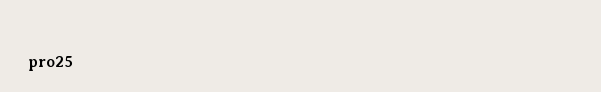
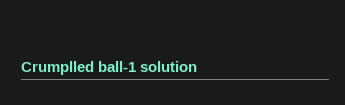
- pro25
+ Crumplled ball-1 solution

